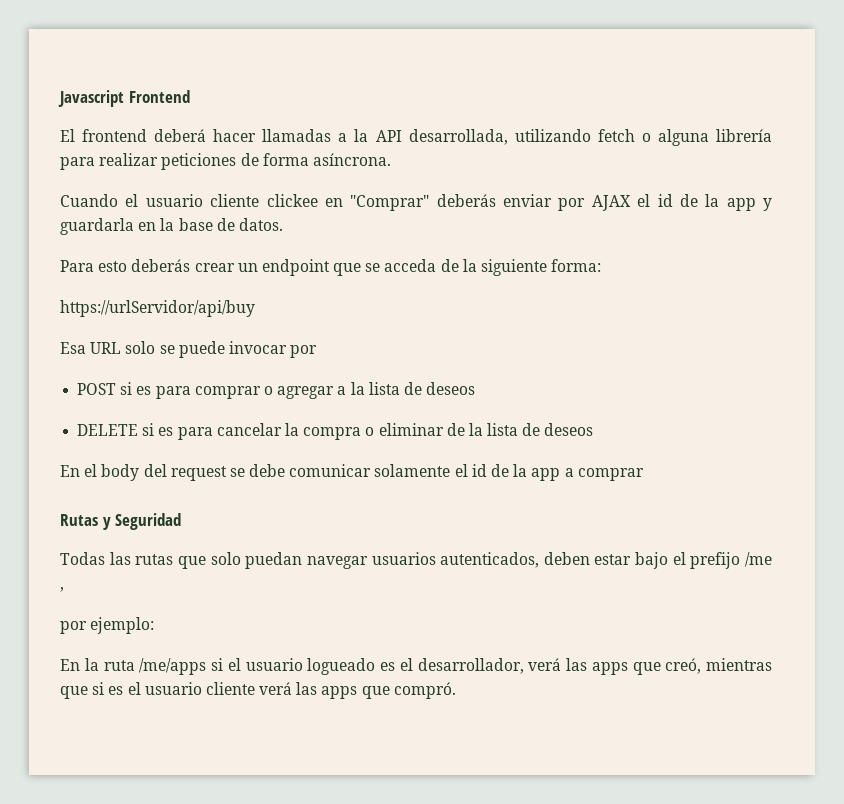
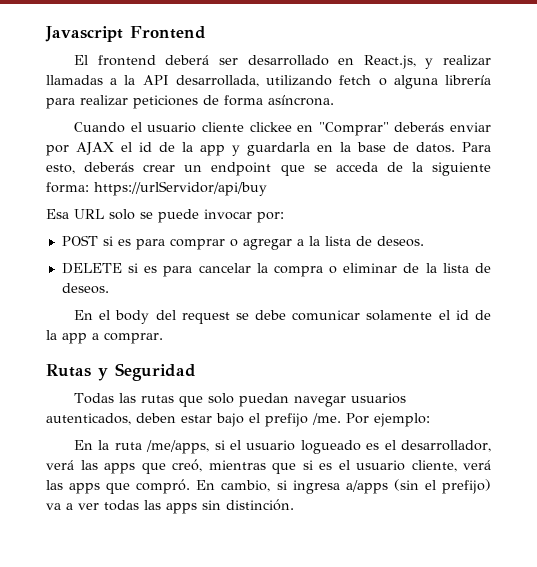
- El frontend deberá hacer llamadas a la API desarrollada, utilizando fetch o alguna librería para realizar peticiones de forma asíncrona.
+ El frontend deberá ser desarrollado en React.js, y realizar llamadas a la API desarrollada, utilizando fetch o alguna librería para realizar peticiones de forma asíncrona.
- Cuando el usuario cliente clickee en "Comprar" deberás enviar por AJAX el id de la app y guardarla en la base de datos.
- Para esto deberás crear un endpoint que se acceda de la siguiente forma:
- https://urlServidor/api/buy
+ Cuando el usuario cliente clickee en "Comprar" deberás enviar por AJAX el id de la app y guardarla en la base de datos. Para esto, deberás crear un endpoint que se acceda de la siguiente forma: https://urlServidor/api/buy
- Esa URL solo se puede invocar por
+ Esa URL solo se puede invocar por:
- POST si es para comprar o agregar a la lista de deseos
+ POST si es para comprar o agregar a la lista de deseos.
- DELETE si es para cancelar la compra o eliminar de la lista de deseos
+ DELETE si es para cancelar la compra o eliminar de la lista de deseos.
- En el body del request se debe comunicar solamente el id de la app a comprar
+ En el body del request se debe comunicar solamente el id de la app a comprar.
- Todas las rutas que solo puedan navegar usuarios autenticados, deben estar bajo el prefijo /me ,
- por ejemplo:
+ Todas las rutas que solo puedan navegar usuarios autenticados, deben estar bajo el prefijo /me. Por ejemplo:
- En la ruta /me/apps si el usuario logueado es el desarrollador, verá las apps que creó, mientras que si es el usuario cliente verá las apps que compró.
+ En la ruta /me/apps, si el usuario logueado es el desarrollador, verá las apps que creó, mientras que si es el usuario cliente, verá las apps que compró.
+ En cambio, si ingresa a/apps (sin el prefijo) va a ver todas las apps sin distinción.

